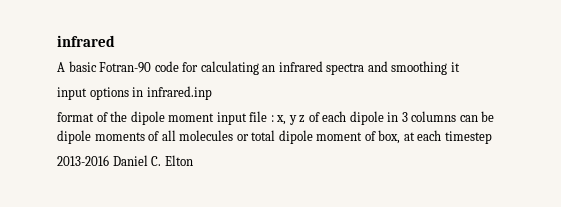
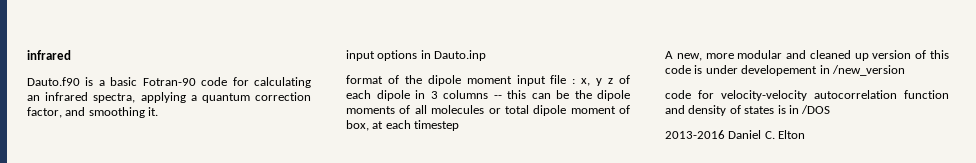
- A basic Fotran-90 code for calculating an infrared spectra and smoothing it
+ Dauto.f90 is a basic Fotran-90 code for calculating an infrared spectra, applying a quantum correction factor, and smoothing it.
- input options in infrared.inp
+ input options in Dauto.inp
- format of the dipole moment input file : x, y z of each dipole in 3 columns can be dipole moments of all molecules or total dipole moment of box, at each timestep
+ format of the dipole moment input file : x, y z of each dipole in 3 columns -- this can be the dipole moments of all molecules or total dipole moment of box, at each timestep
+ A new, more modular and cleaned up version of this code is under developement in /new_version
+ code for velocity-velocity autocorrelation function and density of states is in /DOS

